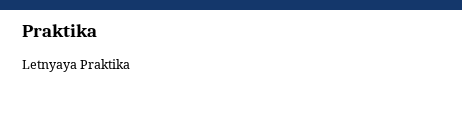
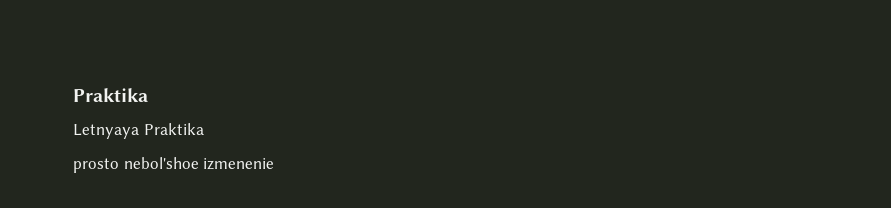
+ prosto nebol'shoe izmenenie

